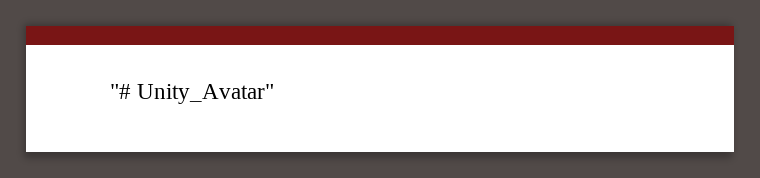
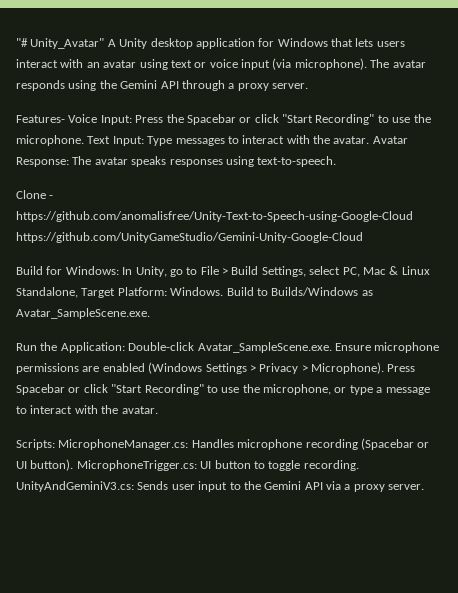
- "# Unity_Avatar"
+ "# Unity_Avatar" A Unity desktop application for Windows that lets users interact with an avatar using text or voice input (via microphone). The avatar responds using the Gemini API through a proxy server.
+ Features- Voice Input: Press the Spacebar or click "Start Recording" to use the microphone. Text Input: Type messages to interact with the avatar. Avatar Response: The avatar speaks responses using text-to-speech.
+ Clone - https://github.com/anomalisfree/Unity-Text-to-Speech-using-Google-Cloud https://github.com/UnityGameStudio/Gemini-Unity-Google-Cloud
+ Build for Windows: In Unity, go to File > Build Settings, select PC, Mac & Linux Standalone, Target Platform: Windows. Build to Builds/Windows as Avatar_SampleScene.exe.
+ Run the Application: Double-click Avatar_SampleScene.exe. Ensure microphone permissions are enabled (Windows Settings > Privacy > Microphone). Press Spacebar or click "Start Recording" to use the microphone, or type a message to interact with the avatar.
+ Scripts: MicrophoneManager.cs: Handles microphone recording (Spacebar or UI button). MicrophoneTrigger.cs: UI button to toggle recording. UnityAndGeminiV3.cs: Sends user input to the Gemini API via a proxy server.

